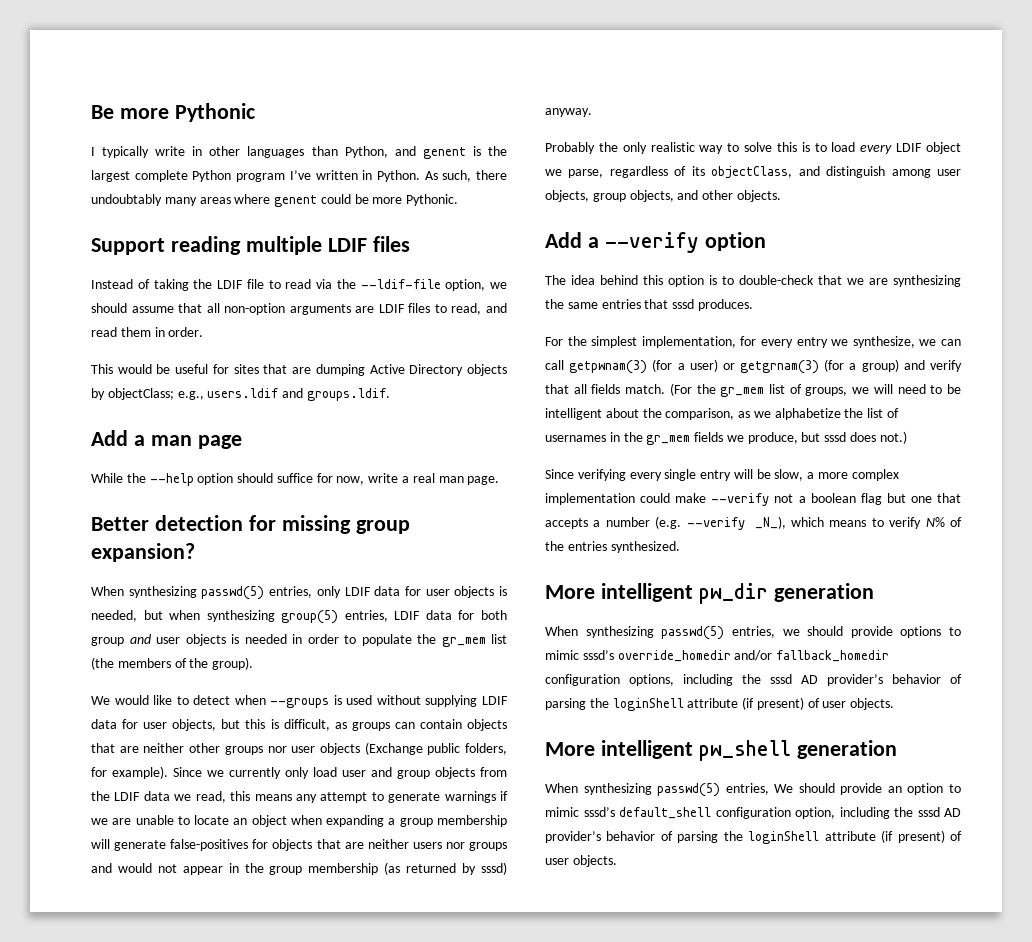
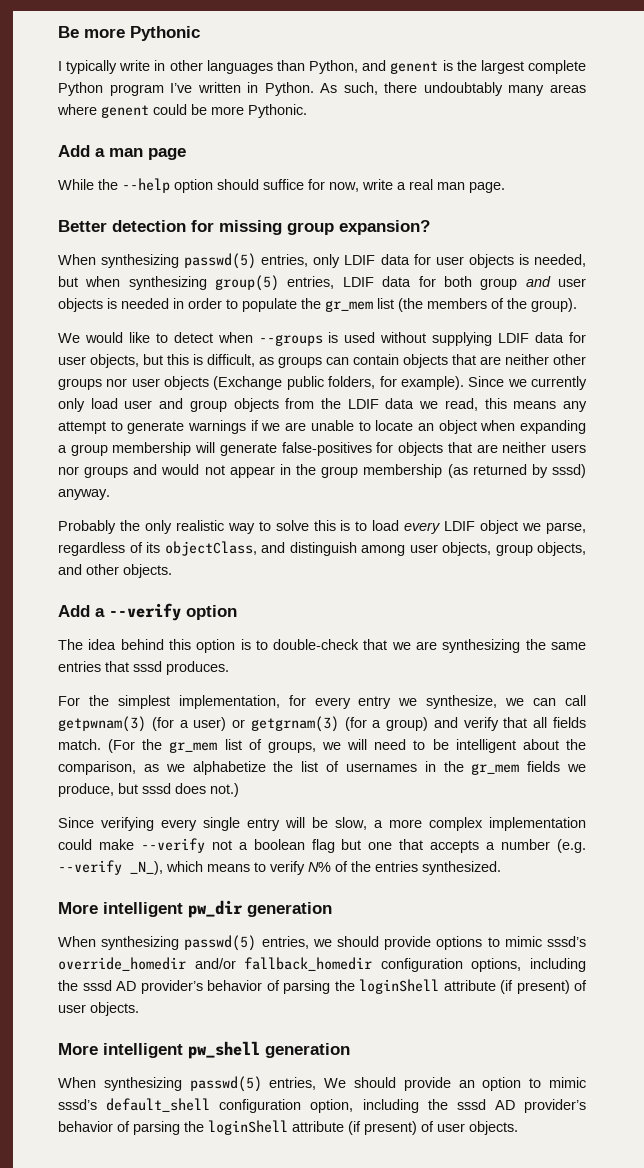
- Support reading multiple LDIF files
- Instead of taking the LDIF file to read via the --ldif-file option, we should assume that all non-option arguments are LDIF files to read, and read them in order.
- This would be useful for sites that are dumping Active Directory objects by objectClass; e.g., users.ldif and groups.ldif.

